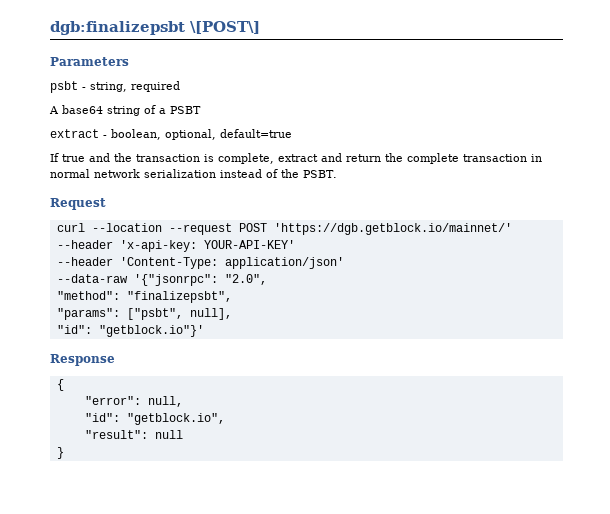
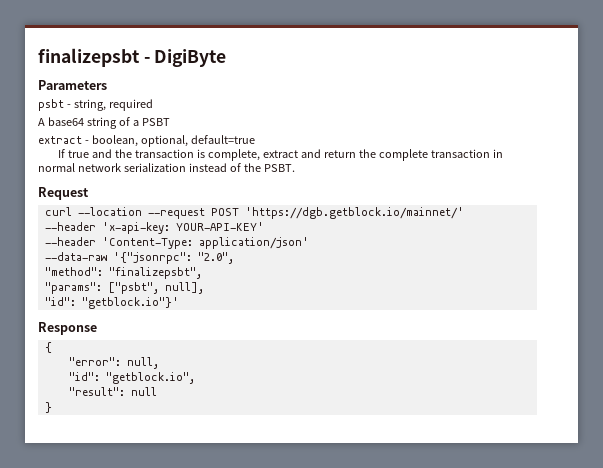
- dgb:finalizepsbt \[POST\]
+ finalizepsbt - DigiByte

